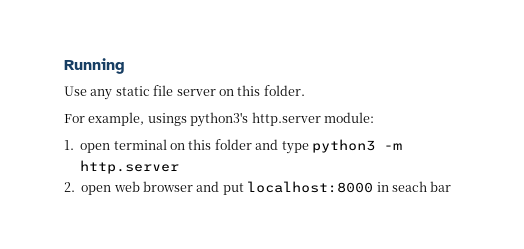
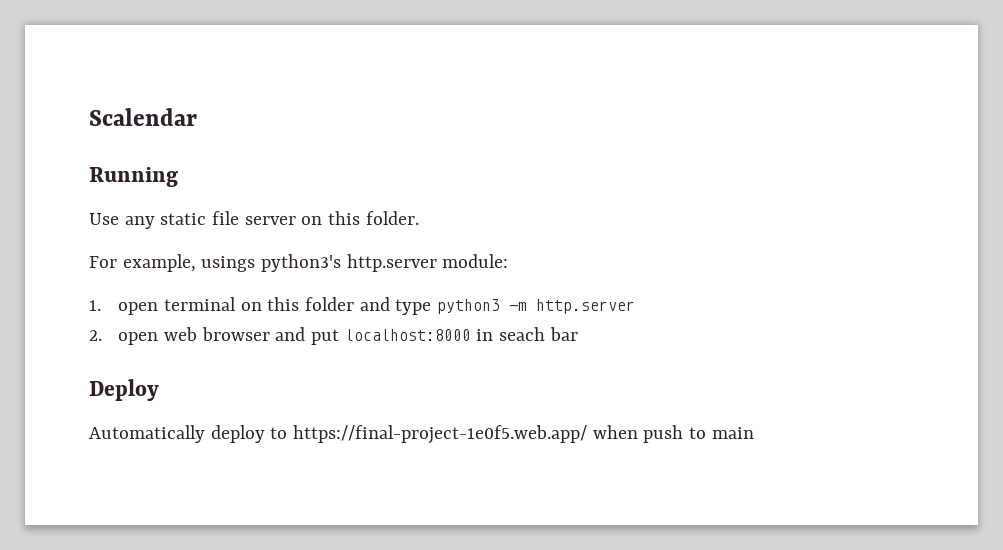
+ Scalendar
+ Deploy
+ Automatically deploy to https://final-project-1e0f5.web.app/ when push to main

